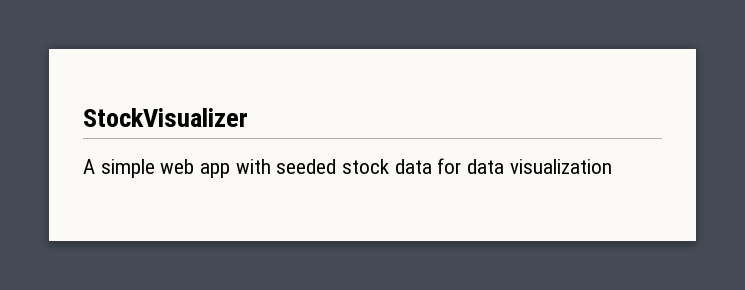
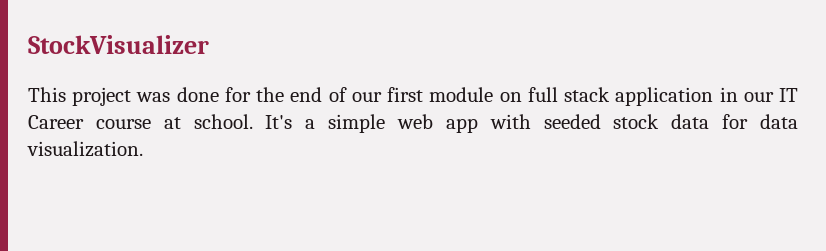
- A simple web app with seeded stock data for data visualization
+ This project was done for the end of our first module on full stack application in our IT Career course at school. It's a simple web app with seeded stock data for data visualization.

